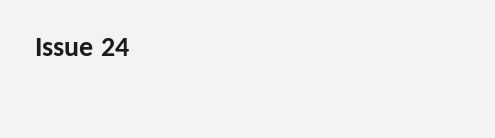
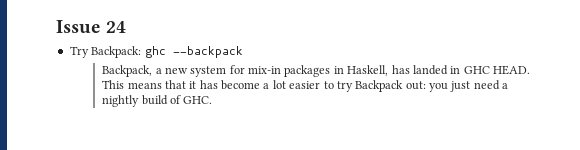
+ Try Backpack: ghc --backpack
+ Backpack, a new system for mix-in packages in Haskell, has landed in GHC HEAD. This means that it has become a lot easier to try Backpack out: you just need a nightly build of GHC.

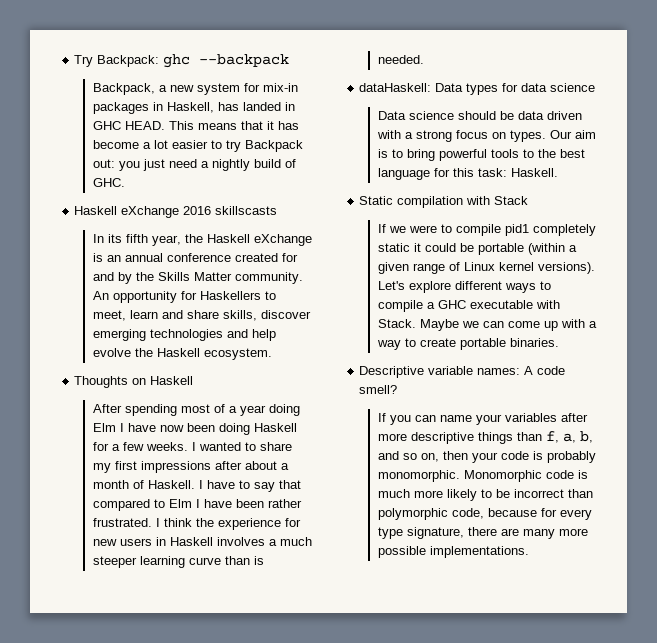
- Issue 24
+ Haskell eXchange 2016 skillscasts
+ In its fifth year, the Haskell eXchange is an annual conference created for and by the Skills Matter community. An opportunity for Haskellers to meet, learn and share skills, discover emerging technologies and help evolve the Haskell ecosystem.
+ Thoughts on Haskell
+ After spending most of a year doing Elm I have now been doing Haskell for a few weeks. I wanted to share my first impressions after about a month of Haskell. I have to say that compared to Elm I have been rather frustrated. I think the experience for new users in Haskell involves a much steeper learning curve than is needed.
+ dataHaskell: Data types for data science
+ Data science should be data driven with a strong focus on types. Our aim is to bring powerful tools to the best language for this task: Haskell.
+ Static compilation with Stack
+ If we were to compile pid1 completely static it could be portable (within a given range of Linux kernel versions). Let's explore different ways to compile a GHC executable with Stack. Maybe we can come up with a way to create portable binaries.
+ Descriptive variable names: A code smell?
+ If you can name your variables after more descriptive things than f, a, b, and so on, then your code is probably monomorphic. Monomorphic code is much more likely to be incorrect than polymorphic code, because for every type signature, there are many more possible implementations.

